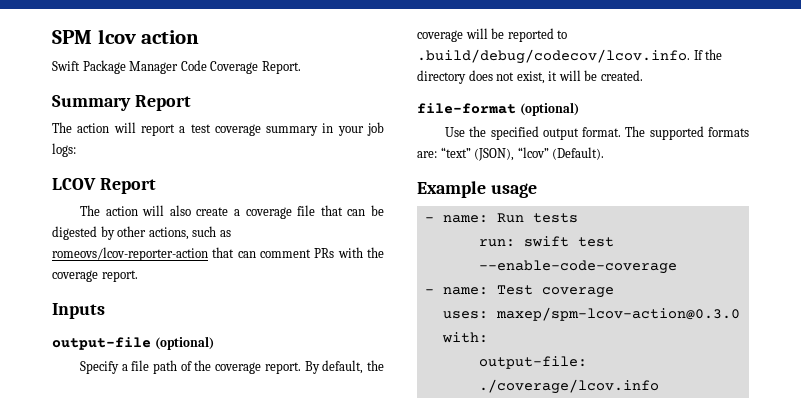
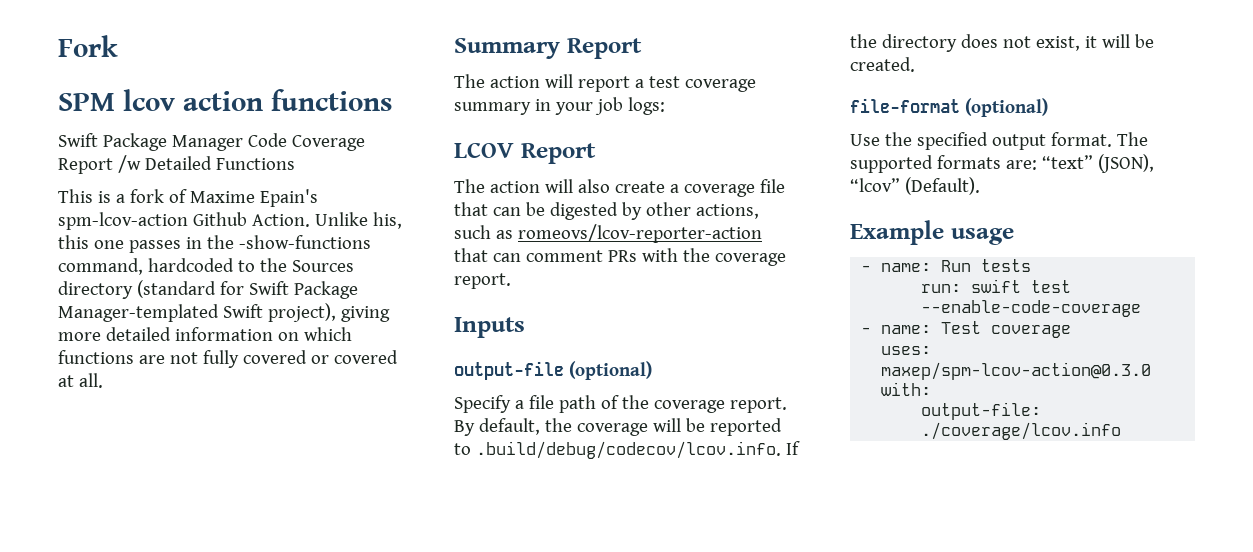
+ Fork
- SPM lcov action
+ SPM lcov action functions
- Swift Package Manager Code Coverage Report.
+ Swift Package Manager Code Coverage Report /w Detailed Functions
+ This is a fork of Maxime Epain's spm-lcov-action Github Action. Unlike his, this one passes in the -show-functions command, hardcoded to the Sources directory (standard for Swift Package Manager-templated Swift project), giving more detailed information on which functions are not fully covered or covered at all.

